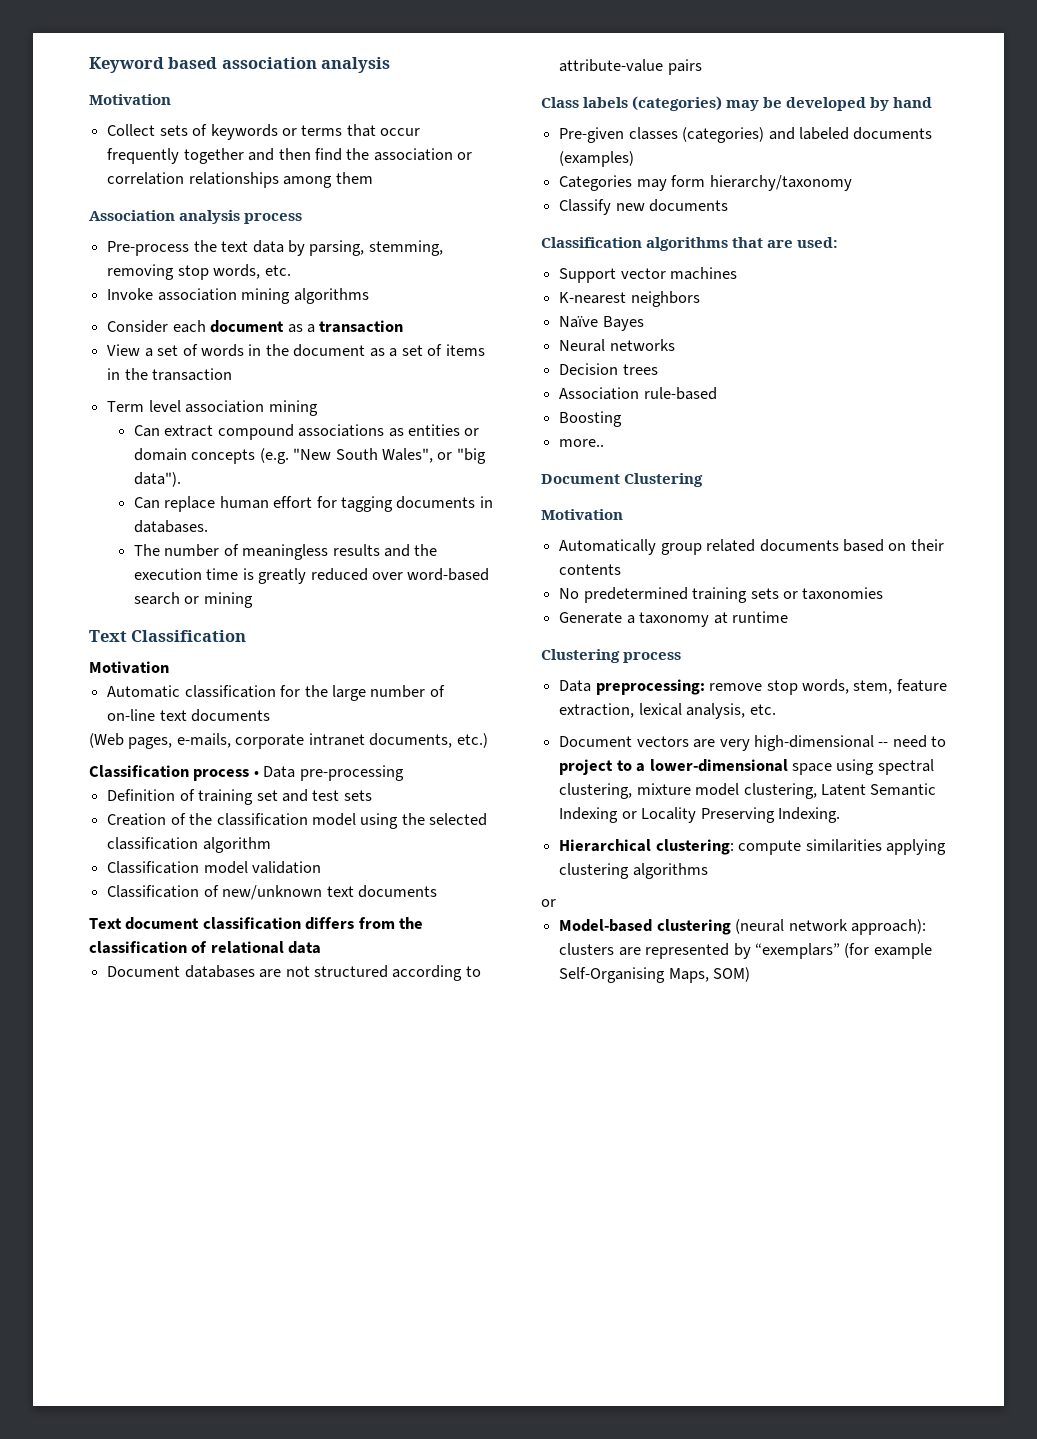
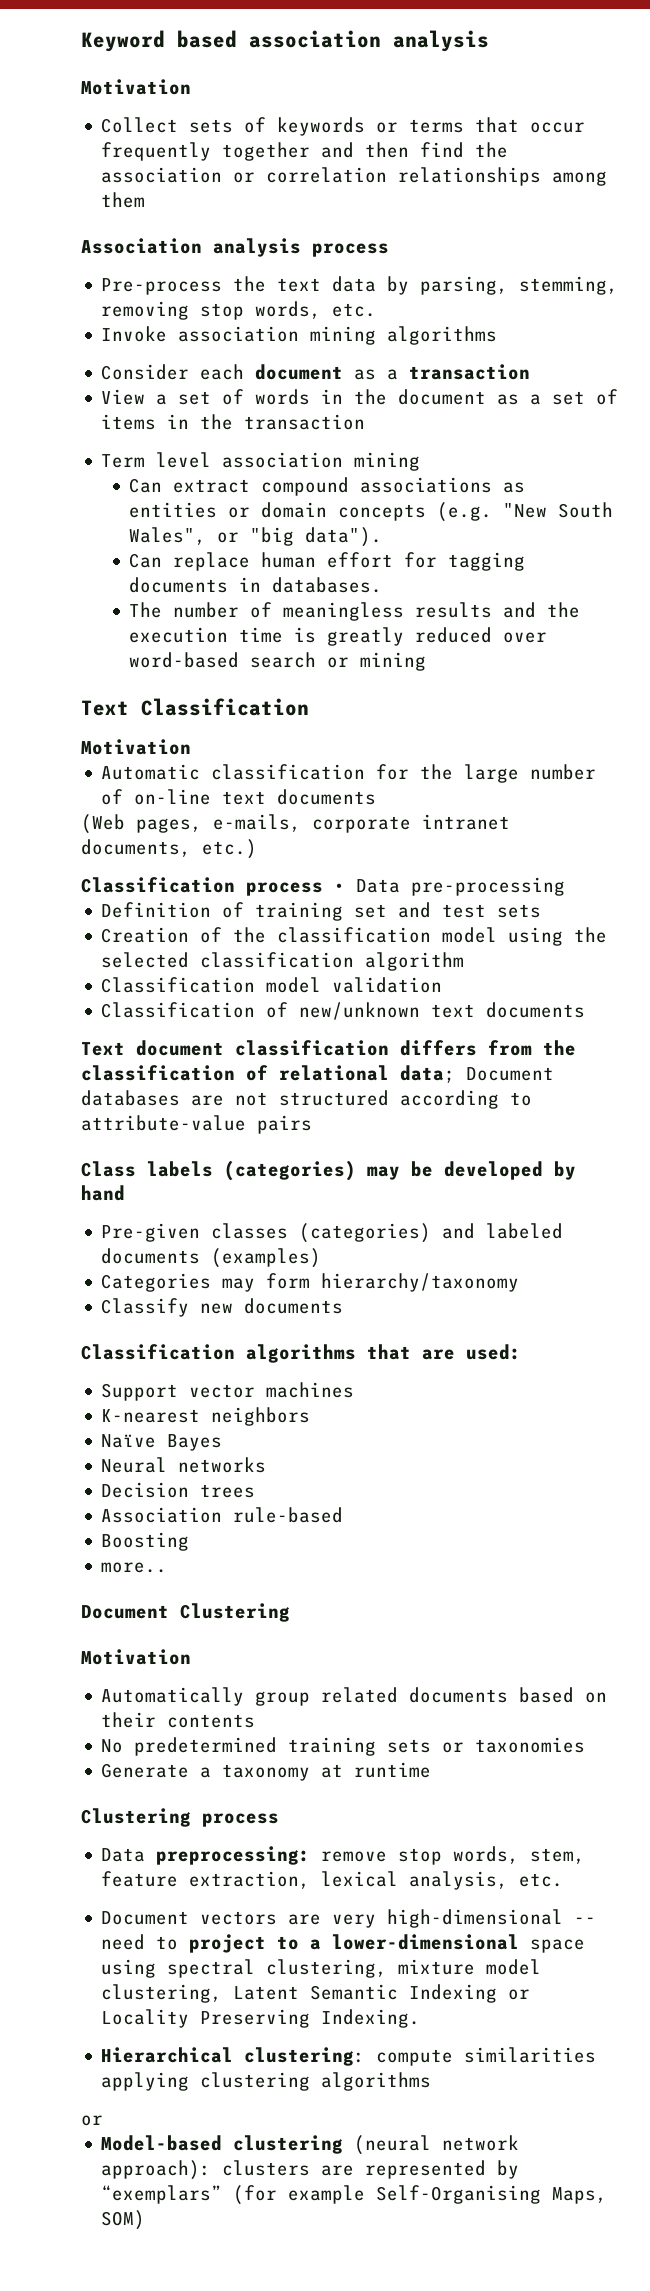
- Text document classification differs from the classification of relational data
- Document databases are not structured according to attribute-value pairs
+ Text document classification differs from the classification of relational data; Document databases are not structured according to attribute-value pairs

